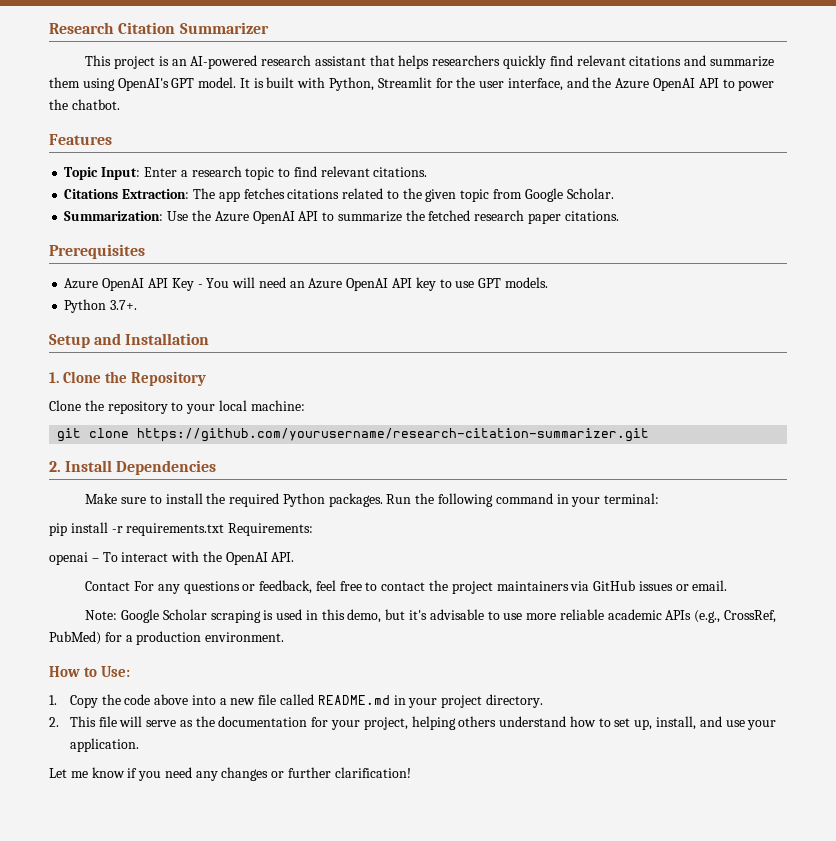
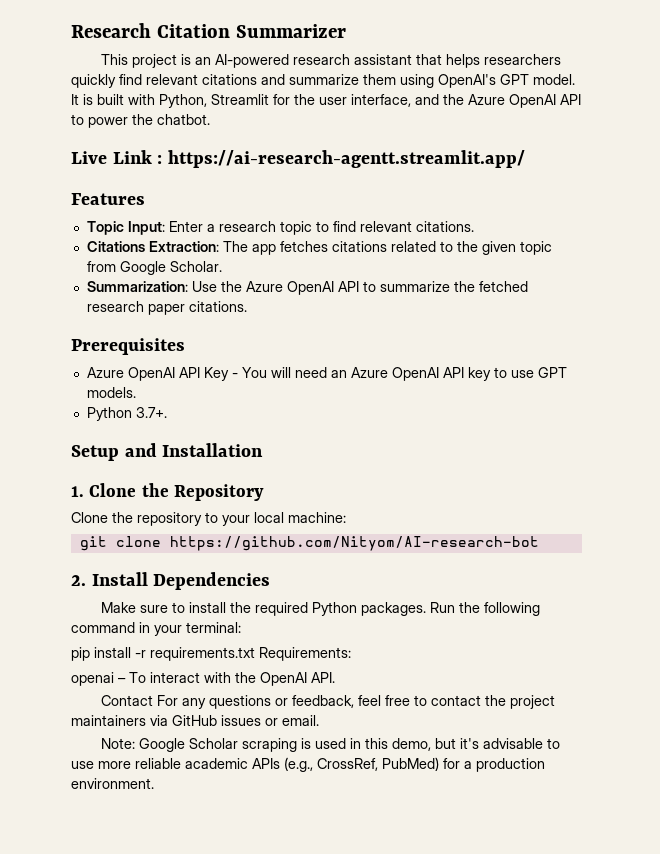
+ Live Link : https://ai-research-agentt.streamlit.app/
- git clone https://github.com/yourusername/research-citation-summarizer.git
+ git clone https://github.com/Nityom/AI-research-bot
- How to Use:
- 1. Copy the code above into a new file called README.md in your project directory.
- 2. This file will serve as the documentation for your project, helping others understand how to set up, install, and use your application.
- Let me know if you need any changes or further clarification!

